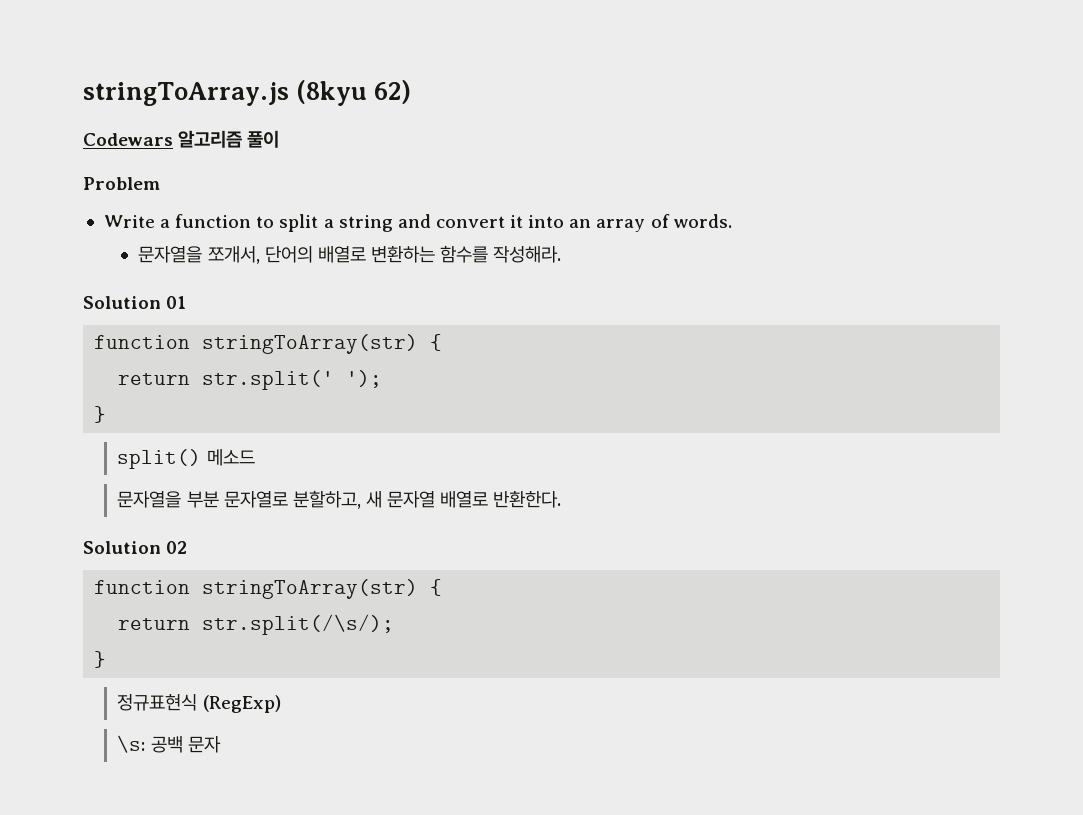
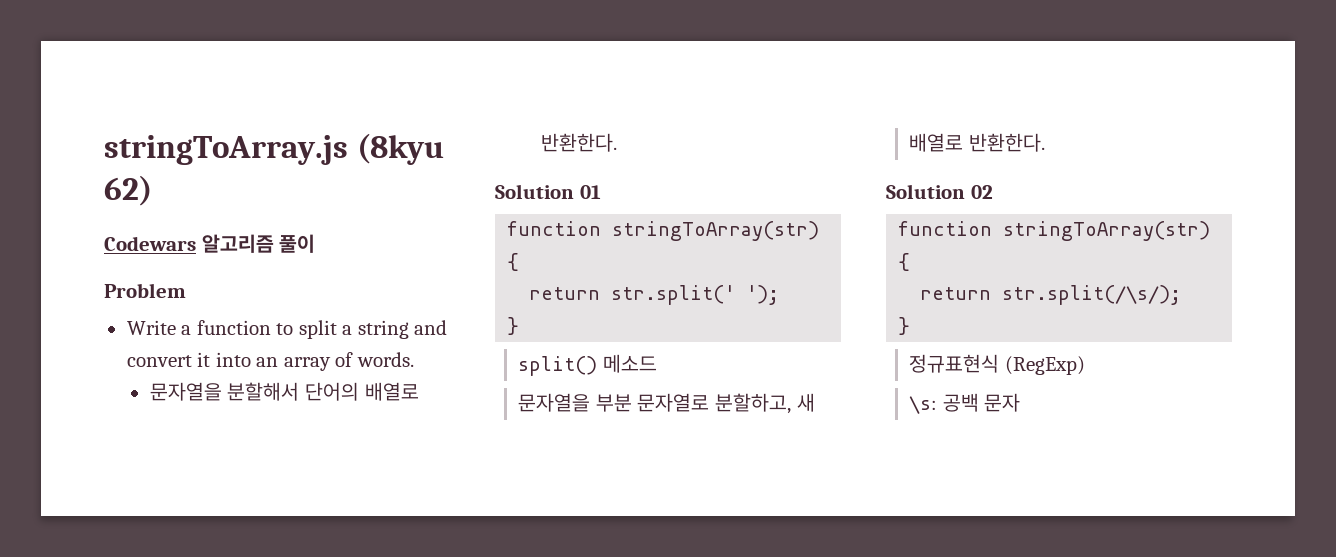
- 문자열을 쪼개서, 단어의 배열로 변환하는 함수를 작성해라.
+ 문자열을 분할해서 단어의 배열로 반환한다.
- 문자열을 부분 문자열로 분할하고, 새 문자열 배열로 반환한다.
+ 문자열을 부분 문자열로 분할하고, 새 배열로 반환한다.

